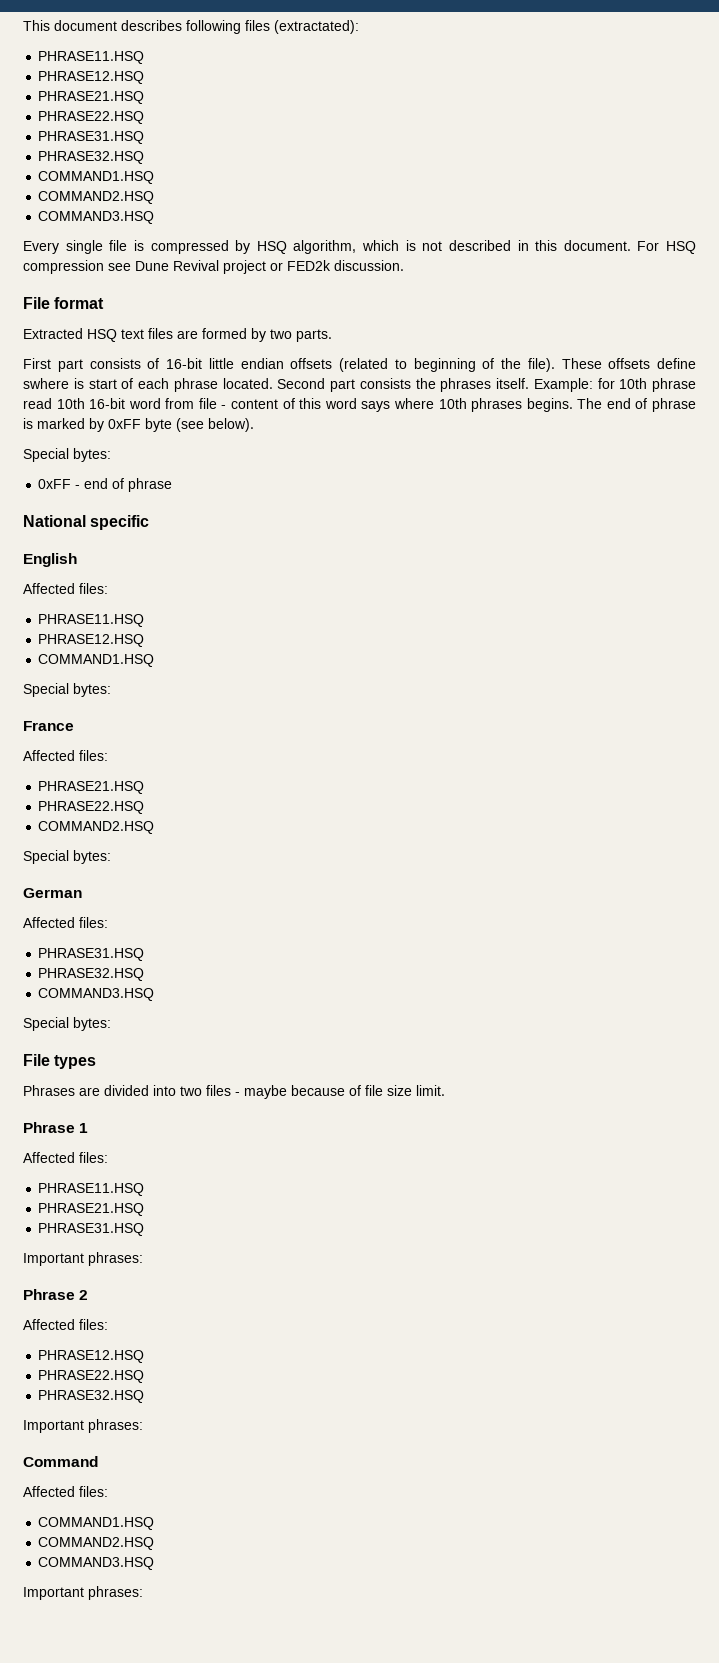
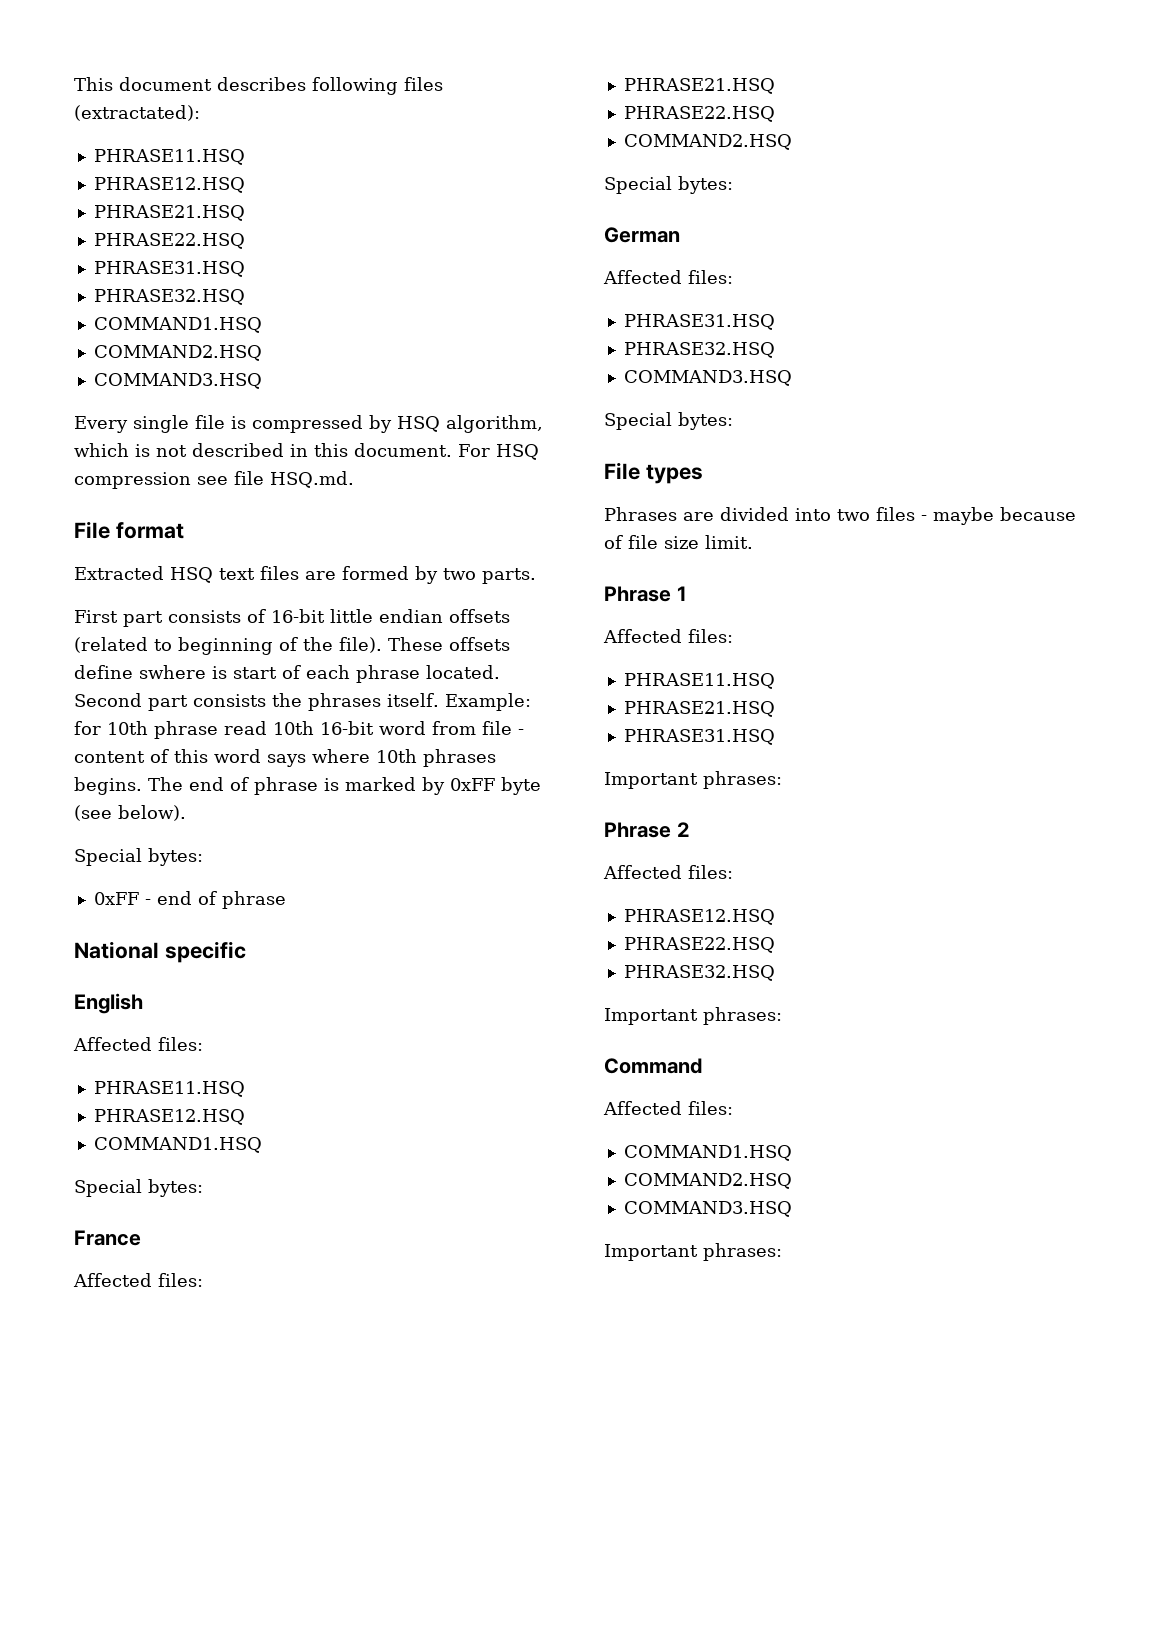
- For HSQ compression see Dune Revival project or FED2k discussion.
+ For HSQ compression see file HSQ.md.

